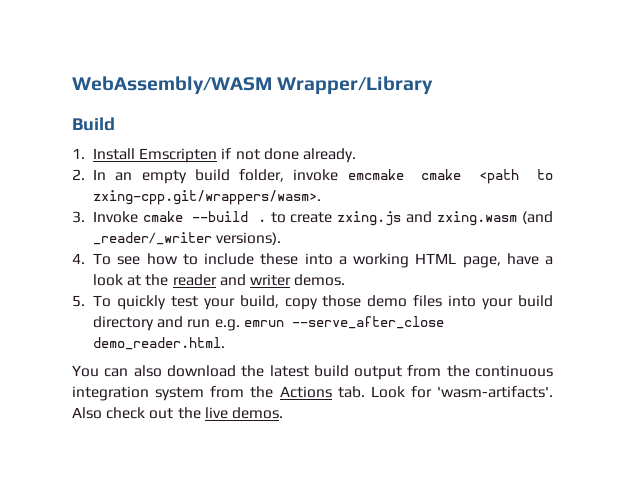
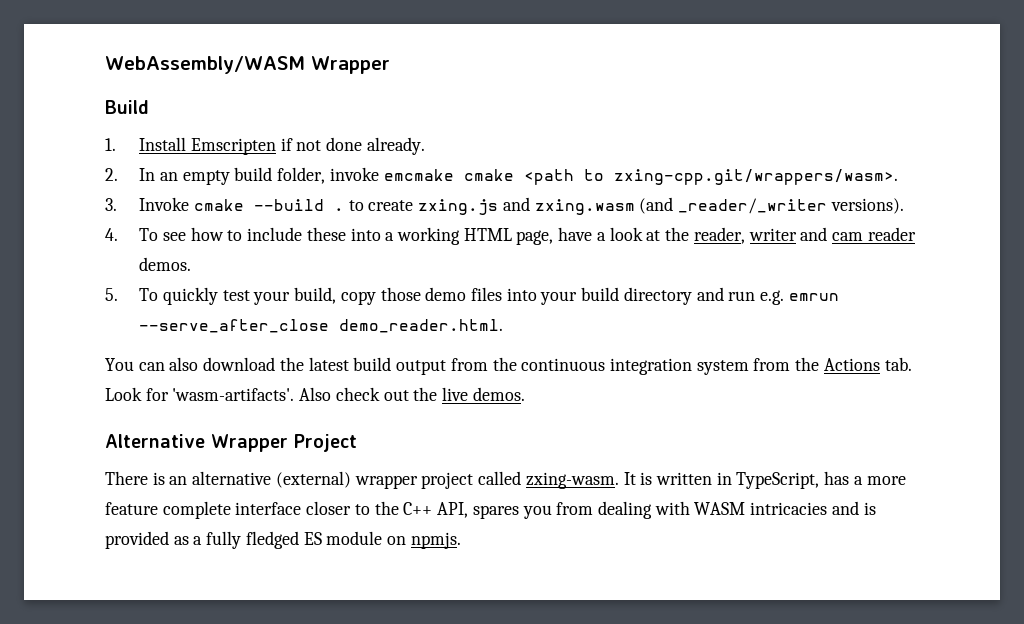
- WebAssembly/WASM Wrapper/Library
+ WebAssembly/WASM Wrapper
- 4. To see how to include these into a working HTML page, have a look at the reader and writer demos.
+ 4. To see how to include these into a working HTML page, have a look at the reader, writer and cam reader demos.
+ Alternative Wrapper Project
+ There is an alternative (external) wrapper project called zxing-wasm. It is written in TypeScript, has a more feature complete interface closer to the C++ API, spares you from dealing with WASM intricacies and is provided as a fully fledged ES module on npmjs.

